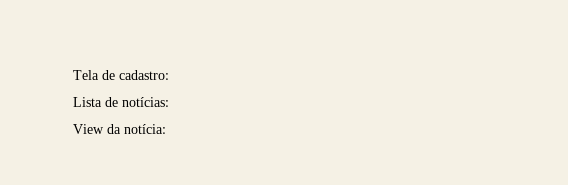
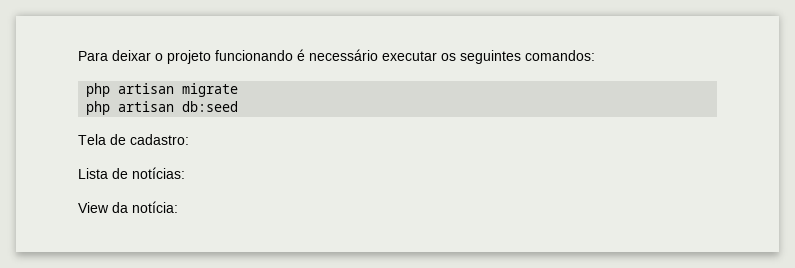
+ Para deixar o projeto funcionando é necessário executar os seguintes comandos:
+ php artisan migrate
+ php artisan db:seed

